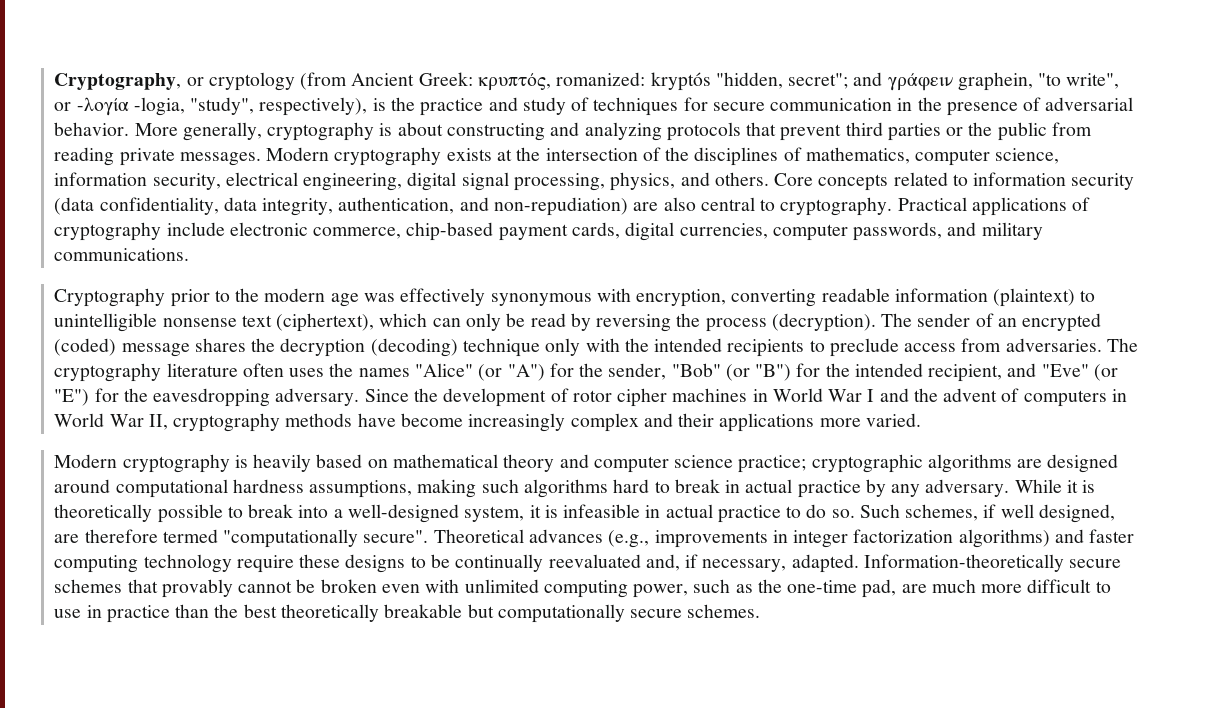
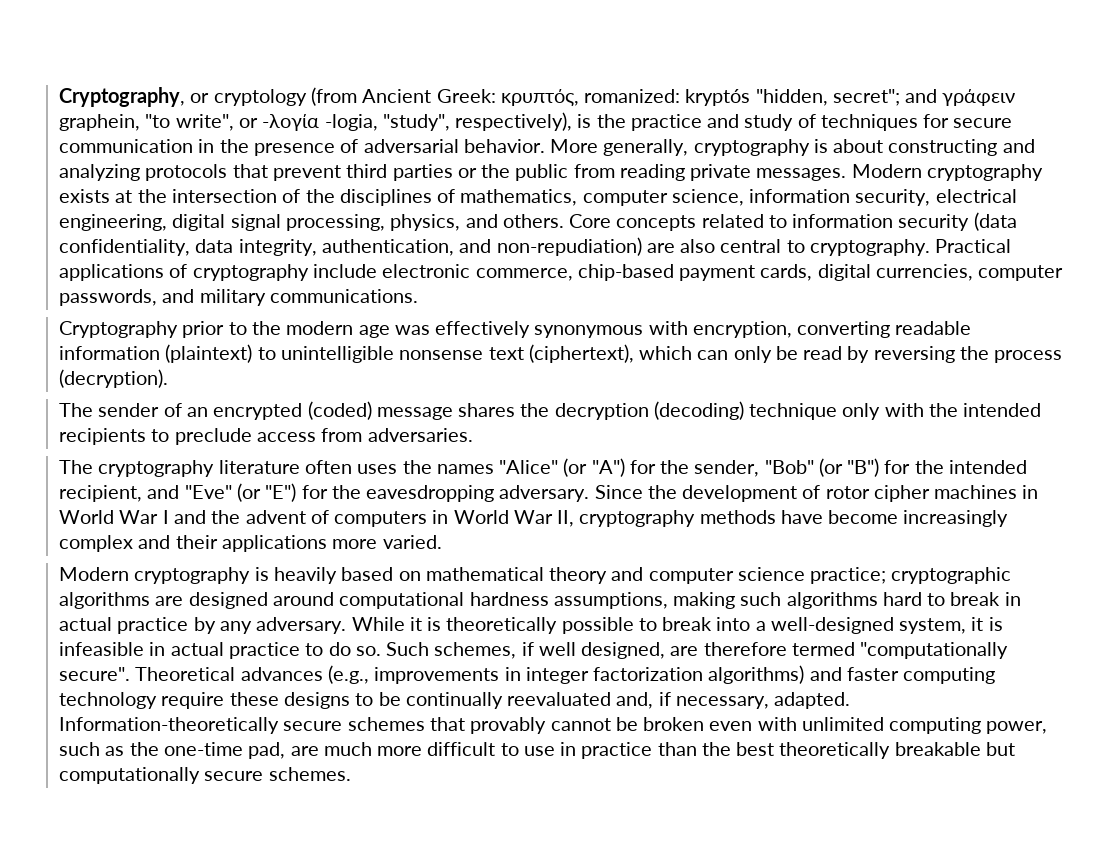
- Cryptography prior to the modern age was effectively synonymous with encryption, converting readable information (plaintext) to unintelligible nonsense text (ciphertext), which can only be read by reversing the process (decryption). The sender of an encrypted (coded) message shares the decryption (decoding) technique only with the intended recipients to preclude access from adversaries. The cryptography literature often uses the names "Alice" (or "A") for the sender, "Bob" (or "B") for the intended recipient, and "Eve" (or "E") for the eavesdropping adversary.
+ Cryptography prior to the modern age was effectively synonymous with encryption, converting readable information (plaintext) to unintelligible nonsense text (ciphertext), which can only be read by reversing the process (decryption).
+ The sender of an encrypted (coded) message shares the decryption (decoding) technique only with the intended recipients to preclude access from adversaries.
+ The cryptography literature often uses the names "Alice" (or "A") for the sender, "Bob" (or "B") for the intended recipient, and "Eve" (or "E") for the eavesdropping adversary.

